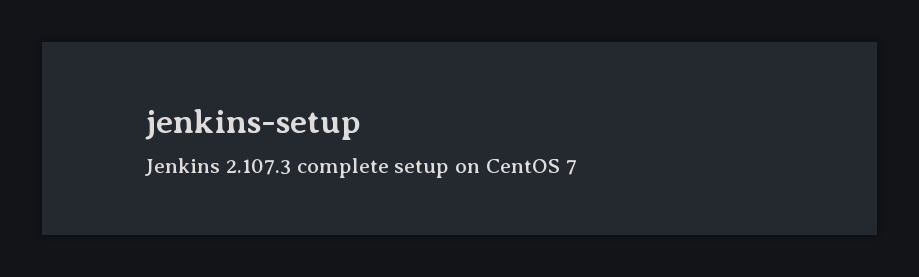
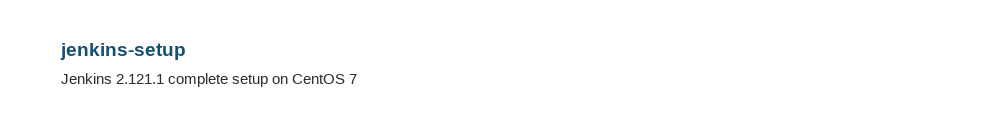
- Jenkins 2.107.3 complete setup on CentOS 7
+ Jenkins 2.121.1 complete setup on CentOS 7

